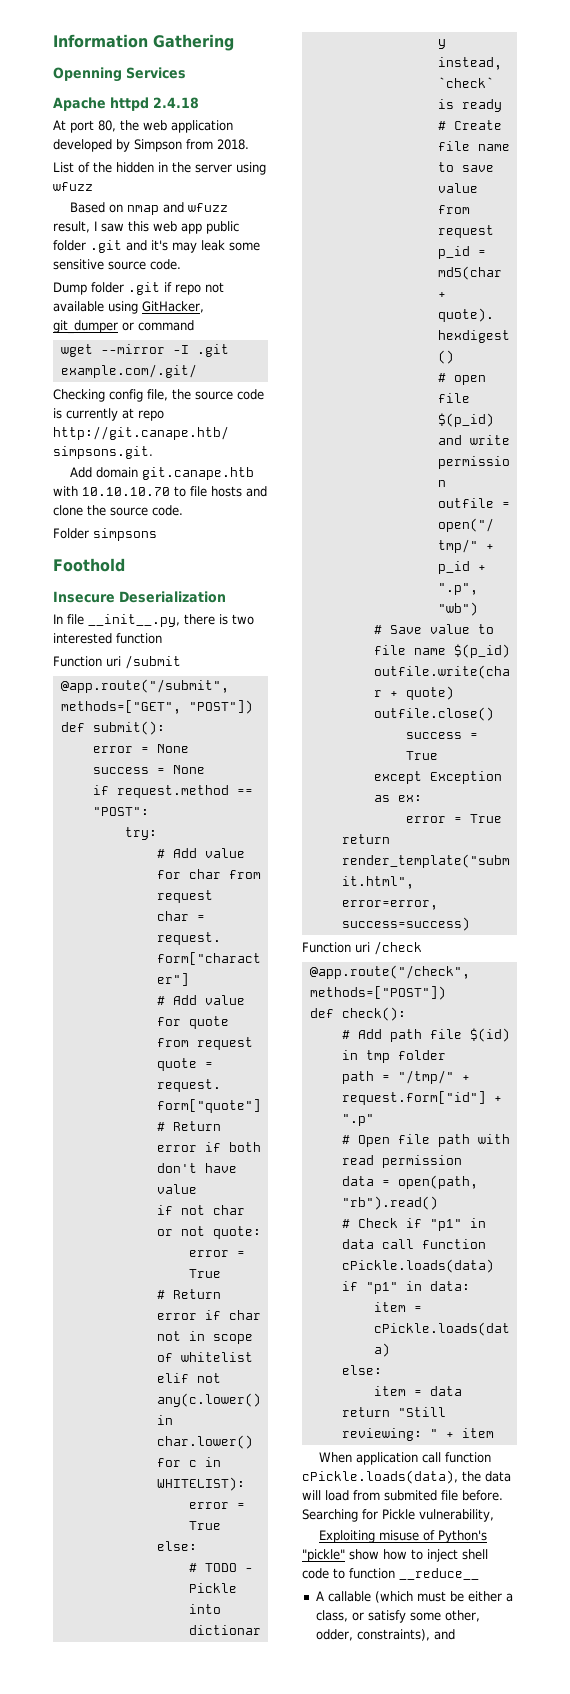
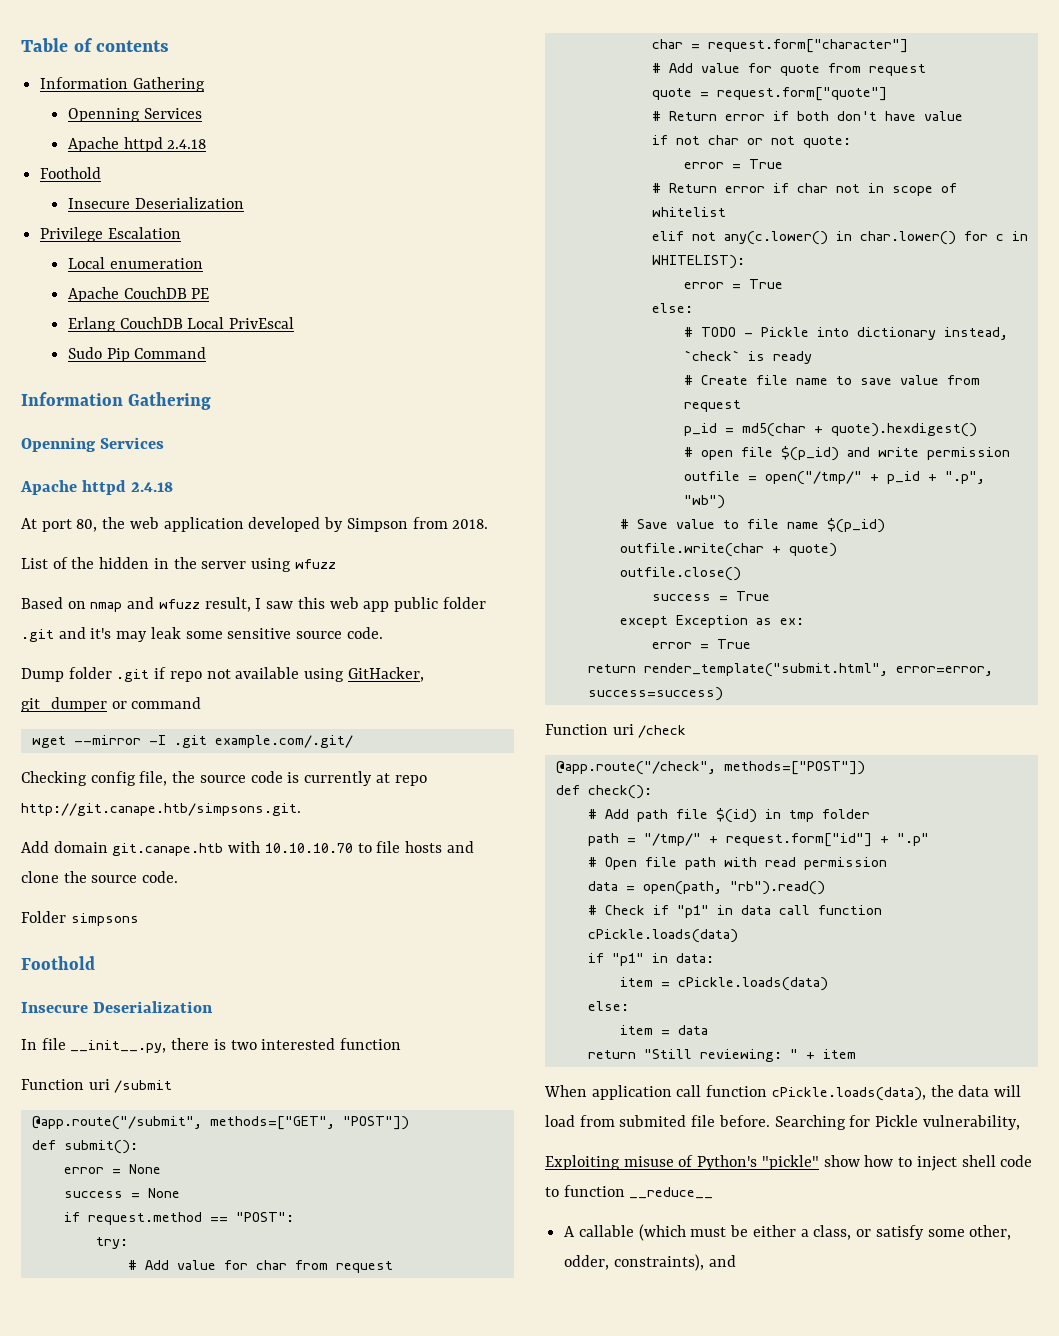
+ Table of contents
+ Information Gathering
+ Openning Services
+ Apache httpd 2.4.18
+ Foothold
+ Insecure Deserialization
+ Privilege Escalation
+ Local enumeration
+ Apache CouchDB PE
+ Erlang CouchDB Local PrivEscal
+ Sudo Pip Command

